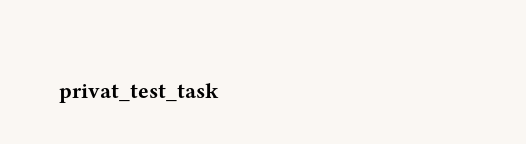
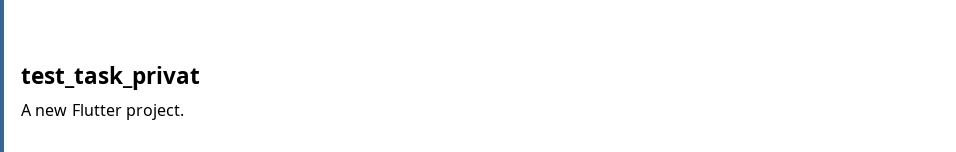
- privat_test_task
+ test_task_privat
+ A new Flutter project.

